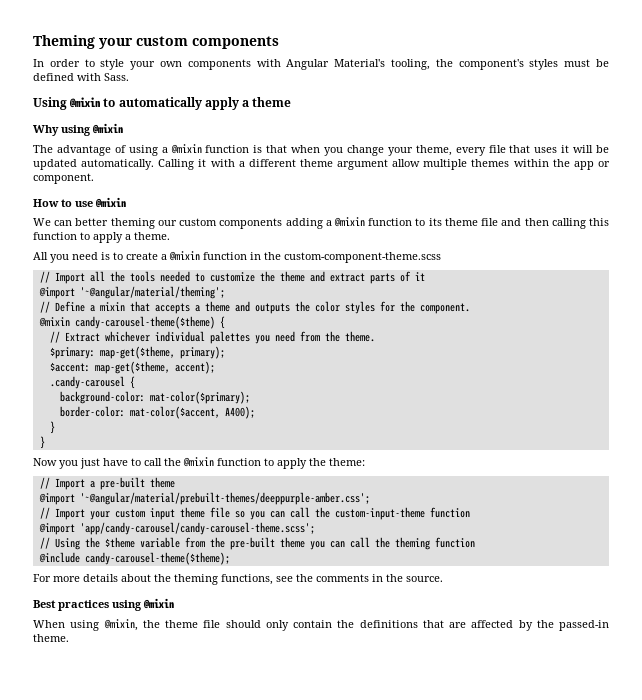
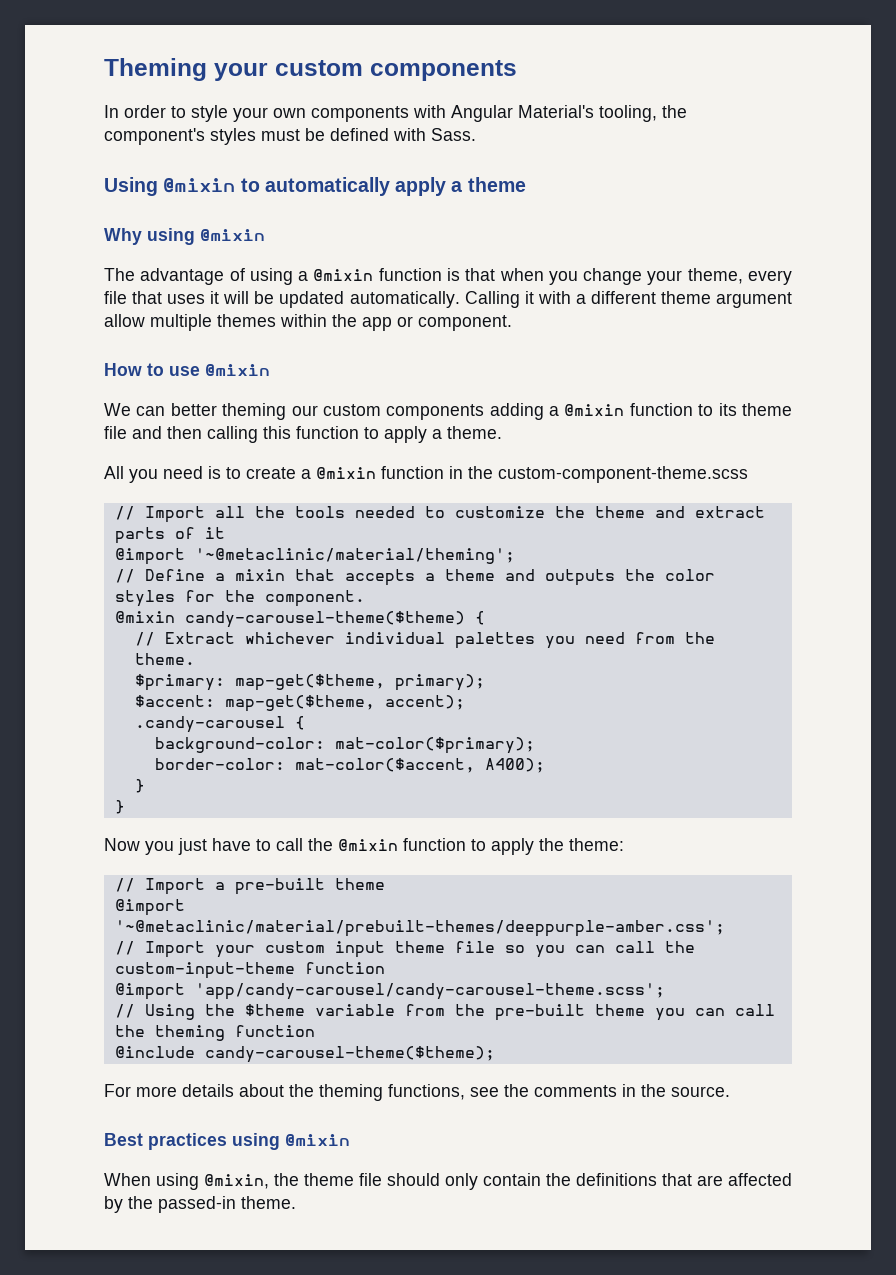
- @import '~@angular/material/theming';
+ @import '~@metaclinic/material/theming';
- @import '~@angular/material/prebuilt-themes/deeppurple-amber.css';
+ @import '~@metaclinic/material/prebuilt-themes/deeppurple-amber.css';

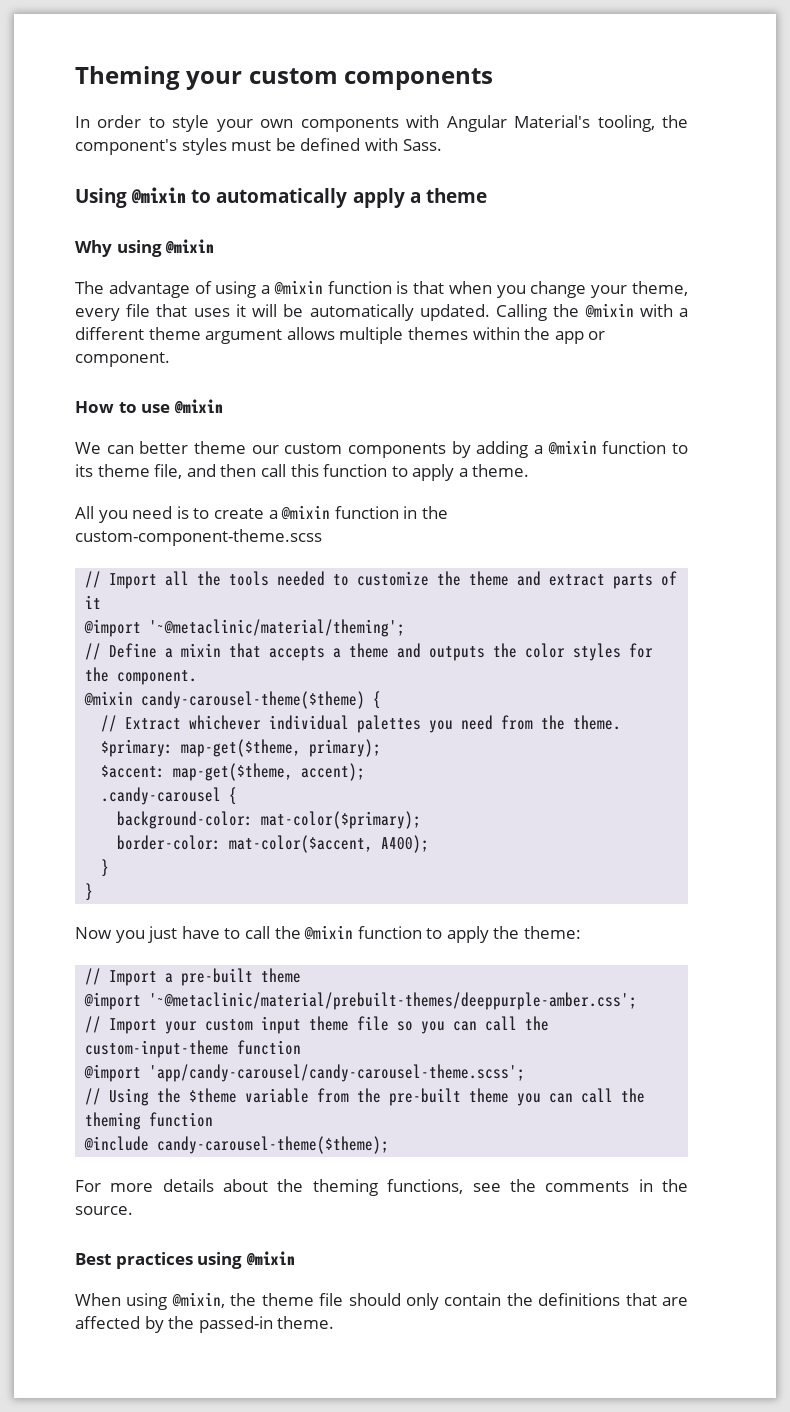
- The advantage of using a @mixin function is that when you change your theme, every file that uses it will be updated automatically. Calling it with a different theme argument allow multiple themes within the app or component.
+ The advantage of using a @mixin function is that when you change your theme, every file that uses it will be automatically updated. Calling the @mixin with a different theme argument allows multiple themes within the app or component.
- We can better theming our custom components adding a @mixin function to its theme file and then calling this function to apply a theme.
+ We can better theme our custom components by adding a @mixin function to its theme file, and then call this function to apply a theme.

